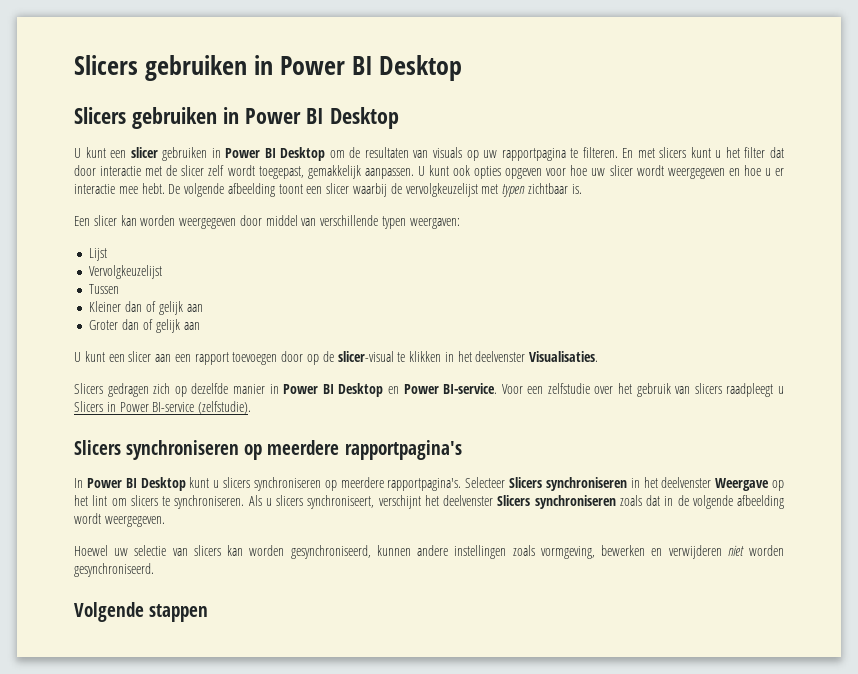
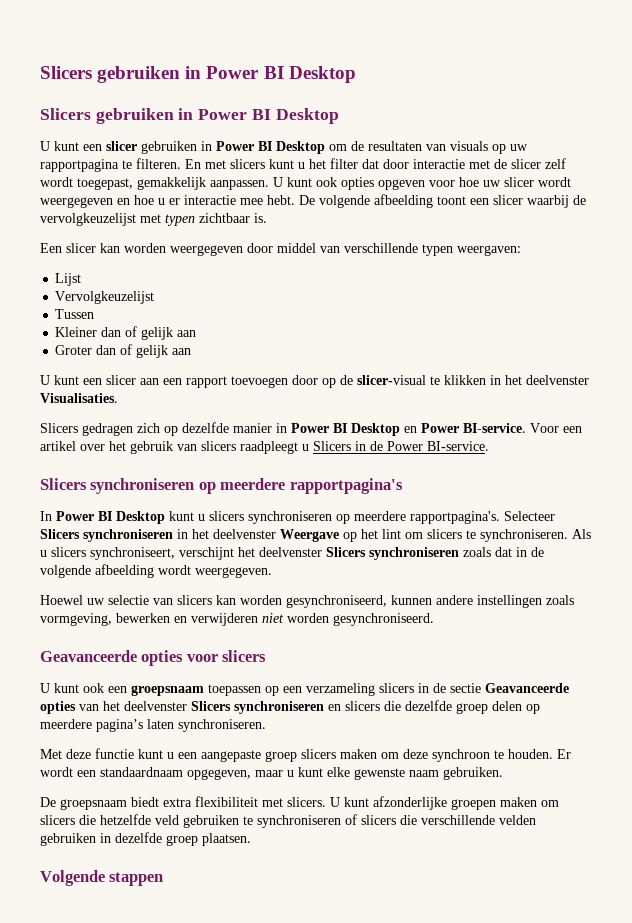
- Voor een zelfstudie over het gebruik van slicers raadpleegt u Slicers in Power BI-service (zelfstudie).
+ Voor een artikel over het gebruik van slicers raadpleegt u Slicers in de Power BI-service.
+ Geavanceerde opties voor slicers
+ U kunt ook een groepsnaam toepassen op een verzameling slicers in de sectie Geavanceerde opties van het deelvenster Slicers synchroniseren en slicers die dezelfde groep delen op meerdere pagina’s laten synchroniseren.
+ Met deze functie kunt u een aangepaste groep slicers maken om deze synchroon te houden. Er wordt een standaardnaam opgegeven, maar u kunt elke gewenste naam gebruiken.
+ De groepsnaam biedt extra flexibiliteit met slicers. U kunt afzonderlijke groepen maken om slicers die hetzelfde veld gebruiken te synchroniseren of slicers die verschillende velden gebruiken in dezelfde groep plaatsen.

